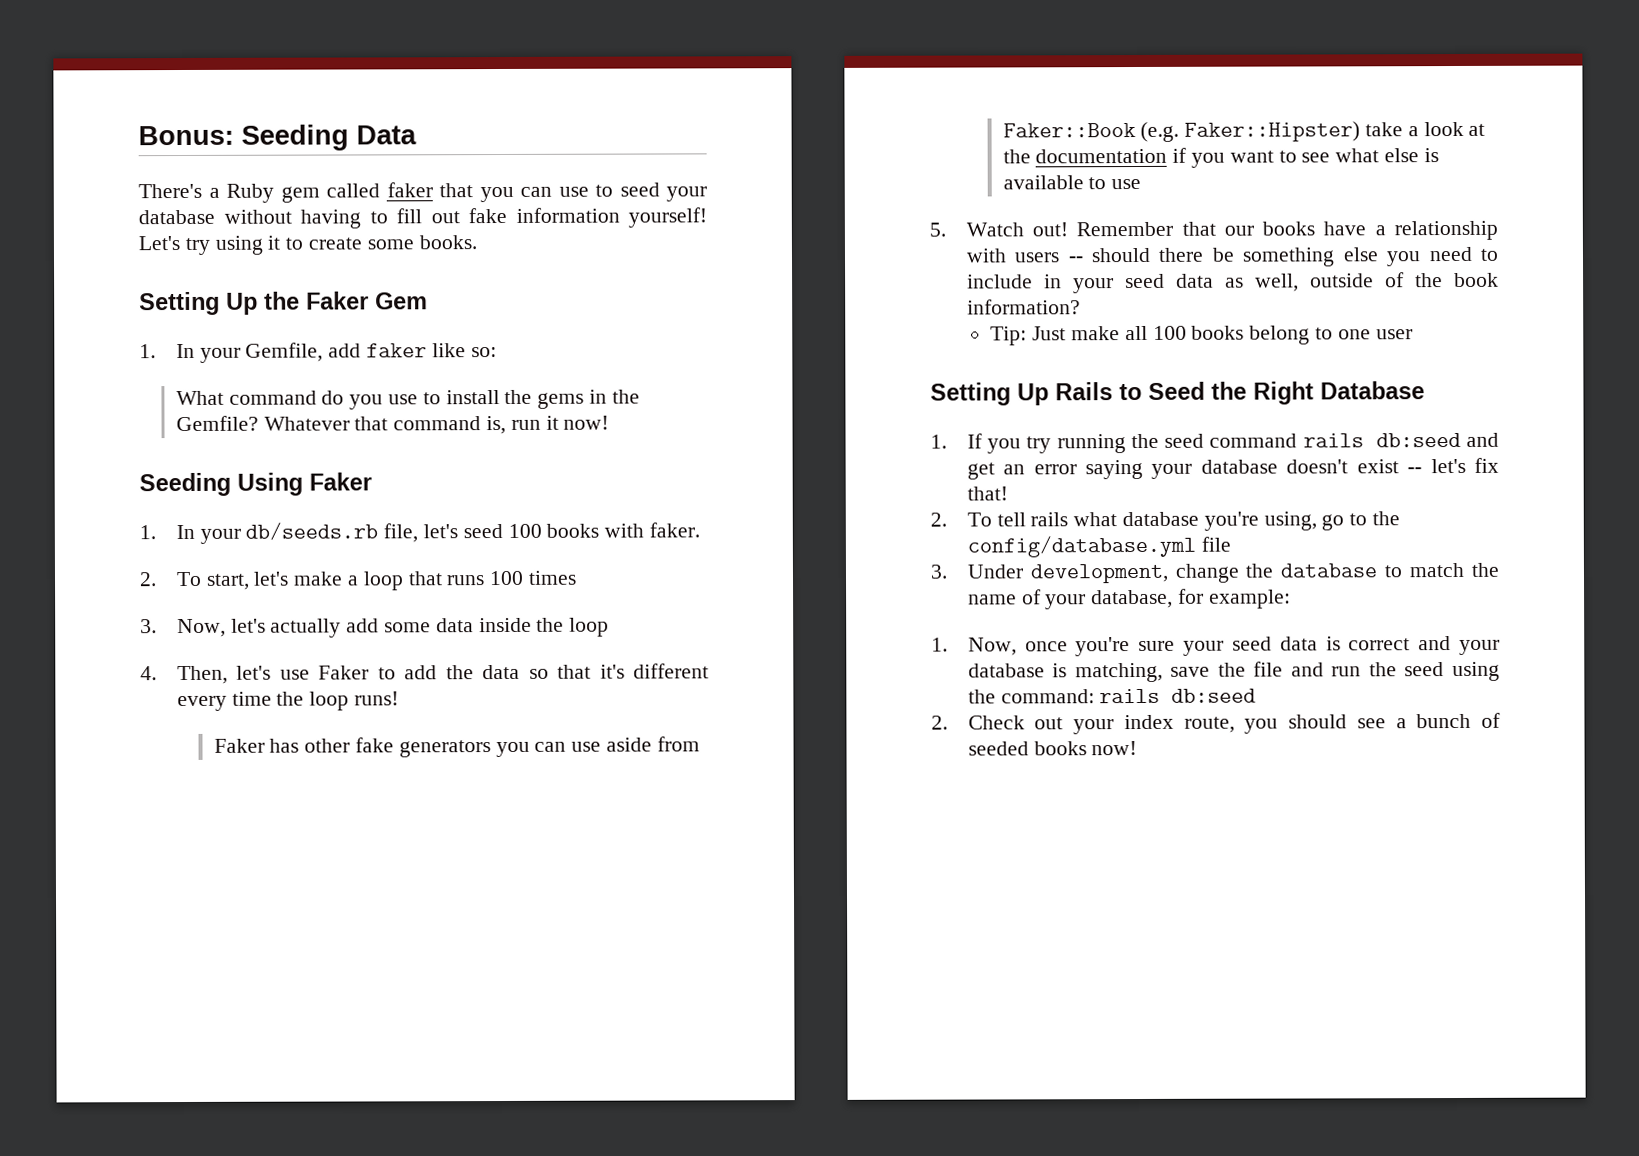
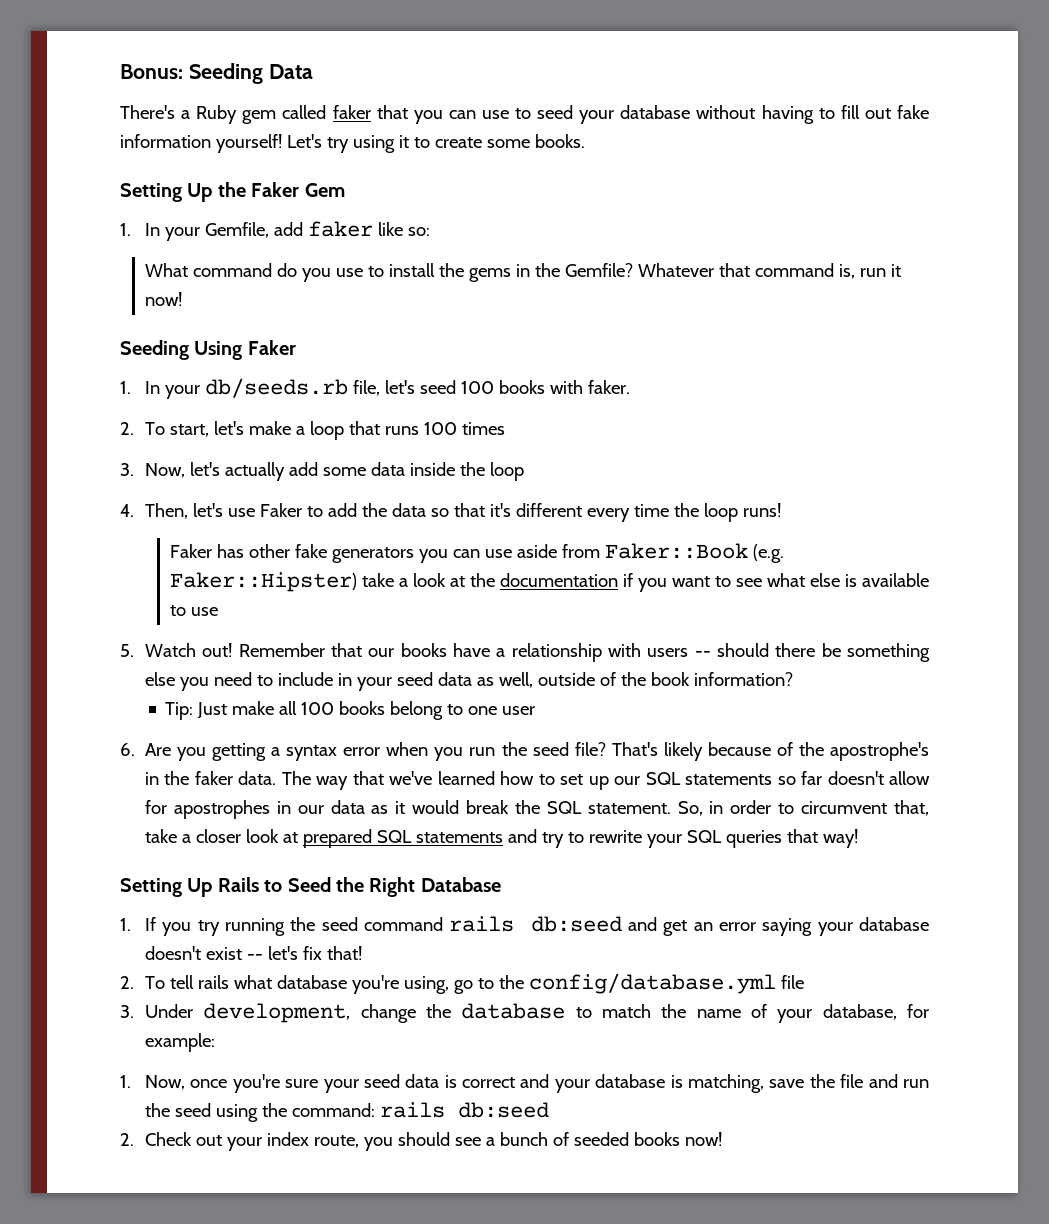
+ 6. Are you getting a syntax error when you run the seed file? That's likely because of the apostrophe's in the faker data. The way that we've learned how to set up our SQL statements so far doesn't allow for apostrophes in our data as it would break the SQL statement. So, in order to circumvent that, take a closer look at prepared SQL statements and try to rewrite your SQL queries that way!

